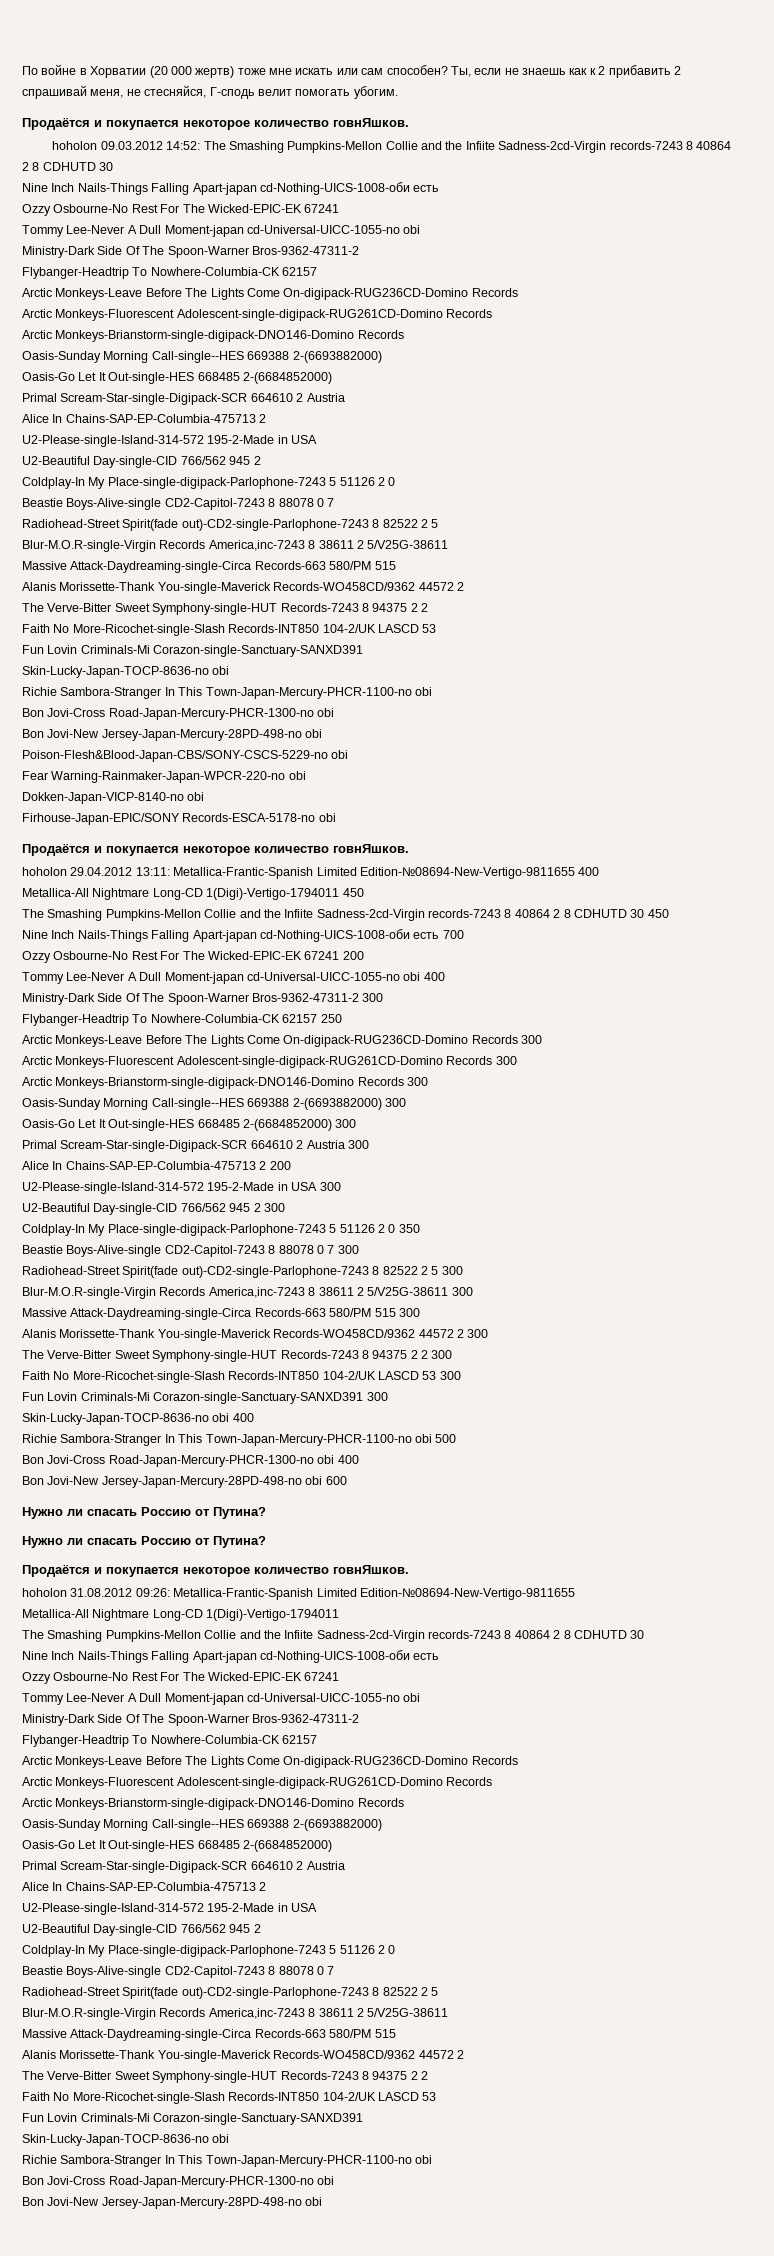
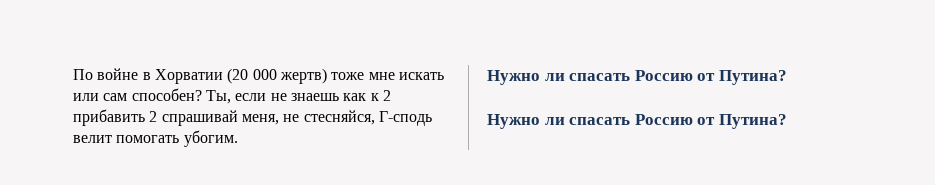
  Ты, если не знаешь как к 2 прибавить 2 спрашивай меня, не стесняйся, Г-сподь велит помогать убогим.
- Продаётся и покупается некоторое количество говнЯшков.
- hoholon 09.03.2012 14:52: The Smashing Pumpkins-Mellon Collie and the Infiite Sadness-2cd-Virgin records-7243 8 40864 2 8 CDHUTD 30
- Nine Inch Nails-Things Falling Apart-japan cd-Nothing-UICS-1008-оби есть
- Ozzy Osbourne-No Rest For The Wicked-EPIC-EK 67241
- Tommy Lee-Never A Dull Moment-japan cd-Universal-UICC-1055-no obi
- Ministry-Dark Side Of The Spoon-Warner Bros-9362-47311-2
- Flybanger-Headtrip To Nowhere-Columbia-CK 62157
- Arctic Monkeys-Leave Before The Lights Come On-digipack-RUG236CD-Domino Records
- Arctic Monkeys-Fluorescent Adolescent-single-digipack-RUG261CD-Domino Records
- Arctic Monkeys-Brianstorm-single-digipack-DNO146-Domino Records
- Oasis-Sunday Morning Call-single--HES 669388 2-(6693882000)
- Oasis-Go Let It Out-single-HES 668485 2-(6684852000)
- Primal Scream-Star-single-Digipack-SCR 664610 2 Austria
- Alice In Chains-SAP-EP-Columbia-475713 2
- U2-Please-single-Island-314-572 195-2-Made in USA
- U2-Beautiful Day-single-CID 766/562 945 2
- Coldplay-In My Place-single-digipack-Parlophone-7243 5 51126 2 0
- Beastie Boys-Alive-single CD2-Capitol-7243 8 88078 0 7
- Radiohead-Street Spirit(fade out)-CD2-single-Parlophone-7243 8 82522 2 5
- Blur-M.O.R-single-Virgin Records America,inc-7243 8 38611 2 5/V25G-38611
- Massive Attack-Daydreaming-single-Circa Records-663 580/PM 515
- Alanis Morissette-Thank You-single-Maverick Records-WO458CD/9362 44572 2
- The Verve-Bitter Sweet Symphony-single-HUT Records-7243 8 94375 2 2
- Faith No More-Ricochet-single-Slash Records-INT850 104-2/UK LASCD 53
- Fun Lovin Criminals-Mi Corazon-single-Sanctuary-SANXD391
- Skin-Lucky-Japan-TOCP-8636-no obi
- Richie Sambora-Stranger In This Town-Japan-Mercury-PHCR-1100-no obi
- Bon Jovi-Cross Road-Japan-Mercury-PHCR-1300-no obi
- Bon Jovi-New Jersey-Japan-Mercury-28PD-498-no obi
- Poison-Flesh&Blood-Japan-CBS/SONY-CSCS-5229-no obi
- Fear Warning-Rainmaker-Japan-WPCR-220-no obi
- Dokken-Japan-VICP-8140-no obi
- Firhouse-Japan-EPIC/SONY Records-ESCA-5178-no obi
- Продаётся и покупается некоторое количество говнЯшков.
- hoholon 29.04.2012 13:11: Metallica-Frantic-Spanish Limited Edition-№08694-New-Vertigo-9811655 400
- Metallica-All Nightmare Long-CD 1(Digi)-Vertigo-1794011 450
- The Smashing Pumpkins-Mellon Collie and the Infiite Sadness-2cd-Virgin records-7243 8 40864 2 8 CDHUTD 30 450
- Nine Inch Nails-Things Falling Apart-japan cd-Nothing-UICS-1008-оби есть 700
- Ozzy Osbourne-No Rest For The Wicked-EPIC-EK 67241 200
- Tommy Lee-Never A Dull Moment-japan cd-Universal-UICC-1055-no obi 400
- Ministry-Dark Side Of The Spoon-Warner Bros-9362-47311-2 300
- Flybanger-Headtrip To Nowhere-Columbia-CK 62157 250
- Arctic Monkeys-Leave Before The Lights Come On-digipack-RUG236CD-Domino Records 300
- Arctic Monkeys-Fluorescent Adolescent-single-digipack-RUG261CD-Domino Records 300
- Arctic Monkeys-Brianstorm-single-digipack-DNO146-Domino Records 300
- Oasis-Sunday Morning Call-single--HES 669388 2-(6693882000) 300
- Oasis-Go Let It Out-single-HES 668485 2-(6684852000) 300
- Primal Scream-Star-single-Digipack-SCR 664610 2 Austria 300
- Alice In Chains-SAP-EP-Columbia-475713 2 200
- U2-Please-single-Island-314-572 195-2-Made in USA 300
- U2-Beautiful Day-single-CID 766/562 945 2 300
- Coldplay-In My Place-single-digipack-Parlophone-7243 5 51126 2 0 350
- Beastie Boys-Alive-single CD2-Capitol-7243 8 88078 0 7 300
- Radiohead-Street Spirit(fade out)-CD2-single-Parlophone-7243 8 82522 2 5 300
- Blur-M.O.R-single-Virgin Records America,inc-7243 8 38611 2 5/V25G-38611 300
- Massive Attack-Daydreaming-single-Circa Records-663 580/PM 515 300
- Alanis Morissette-Thank You-single-Maverick Records-WO458CD/9362 44572 2 300
- The Verve-Bitter Sweet Symphony-single-HUT Records-7243 8 94375 2 2 300
- Faith No More-Ricochet-single-Slash Records-INT850 104-2/UK LASCD 53 300
- Fun Lovin Criminals-Mi Corazon-single-Sanctuary-SANXD391 300
- Skin-Lucky-Japan-TOCP-8636-no obi 400
- Richie Sambora-Stranger In This Town-Japan-Mercury-PHCR-1100-no obi 500
- Bon Jovi-Cross Road-Japan-Mercury-PHCR-1300-no obi 400
- Bon Jovi-New Jersey-Japan-Mercury-28PD-498-no obi 600
  Нужно ли спасать Россию от Путина?
  Нужно ли спасать Россию от Путина?
- Продаётся и покупается некоторое количество говнЯшков.
- hoholon 31.08.2012 09:26: Metallica-Frantic-Spanish Limited Edition-№08694-New-Vertigo-9811655
- Metallica-All Nightmare Long-CD 1(Digi)-Vertigo-1794011
- The Smashing Pumpkins-Mellon Collie and the Infiite Sadness-2cd-Virgin records-7243 8 40864 2 8 CDHUTD 30
- Nine Inch Nails-Things Falling Apart-japan cd-Nothing-UICS-1008-оби есть
- Ozzy Osbourne-No Rest For The Wicked-EPIC-EK 67241
- Tommy Lee-Never A Dull Moment-japan cd-Universal-UICC-1055-no obi
- Ministry-Dark Side Of The Spoon-Warner Bros-9362-47311-2
- Flybanger-Headtrip To Nowhere-Columbia-CK 62157
- Arctic Monkeys-Leave Before The Lights Come On-digipack-RUG236CD-Domino Records
- Arctic Monkeys-Fluorescent Adolescent-single-digipack-RUG261CD-Domino Records
- Arctic Monkeys-Brianstorm-single-digipack-DNO146-Domino Records
- Oasis-Sunday Morning Call-single--HES 669388 2-(6693882000)
- Oasis-Go Let It Out-single-HES 668485 2-(6684852000)
- Primal Scream-Star-single-Digipack-SCR 664610 2 Austria
- Alice In Chains-SAP-EP-Columbia-475713 2
- U2-Please-single-Island-314-572 195-2-Made in USA
- U2-Beautiful Day-single-CID 766/562 945 2
- Coldplay-In My Place-single-digipack-Parlophone-7243 5 51126 2 0
- Beastie Boys-Alive-single CD2-Capitol-7243 8 88078 0 7
- Radiohead-Street Spirit(fade out)-CD2-single-Parlophone-7243 8 82522 2 5
- Blur-M.O.R-single-Virgin Records America,inc-7243 8 38611 2 5/V25G-38611
- Massive Attack-Daydreaming-single-Circa Records-663 580/PM 515
- Alanis Morissette-Thank You-single-Maverick Records-WO458CD/9362 44572 2
- The Verve-Bitter Sweet Symphony-single-HUT Records-7243 8 94375 2 2
- Faith No More-Ricochet-single-Slash Records-INT850 104-2/UK LASCD 53
- Fun Lovin Criminals-Mi Corazon-single-Sanctuary-SANXD391
- Skin-Lucky-Japan-TOCP-8636-no obi
- Richie Sambora-Stranger In This Town-Japan-Mercury-PHCR-1100-no obi
- Bon Jovi-Cross Road-Japan-Mercury-PHCR-1300-no obi
- Bon Jovi-New Jersey-Japan-Mercury-28PD-498-no obi

